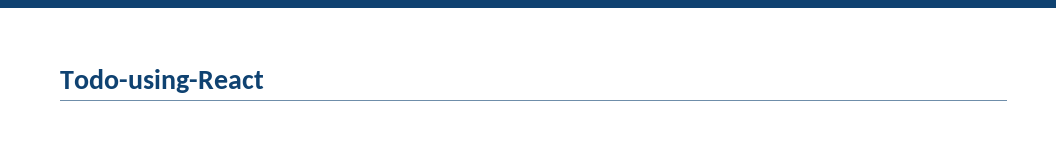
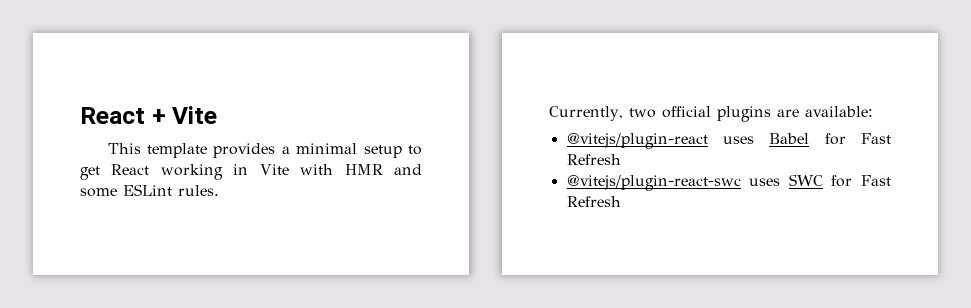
- Todo-using-React
+ React + Vite
+ This template provides a minimal setup to get React working in Vite with HMR and some ESLint rules.
+ Currently, two official plugins are available:
+ @vitejs/plugin-react uses Babel for Fast Refresh
+ @vitejs/plugin-react-swc uses SWC for Fast Refresh

